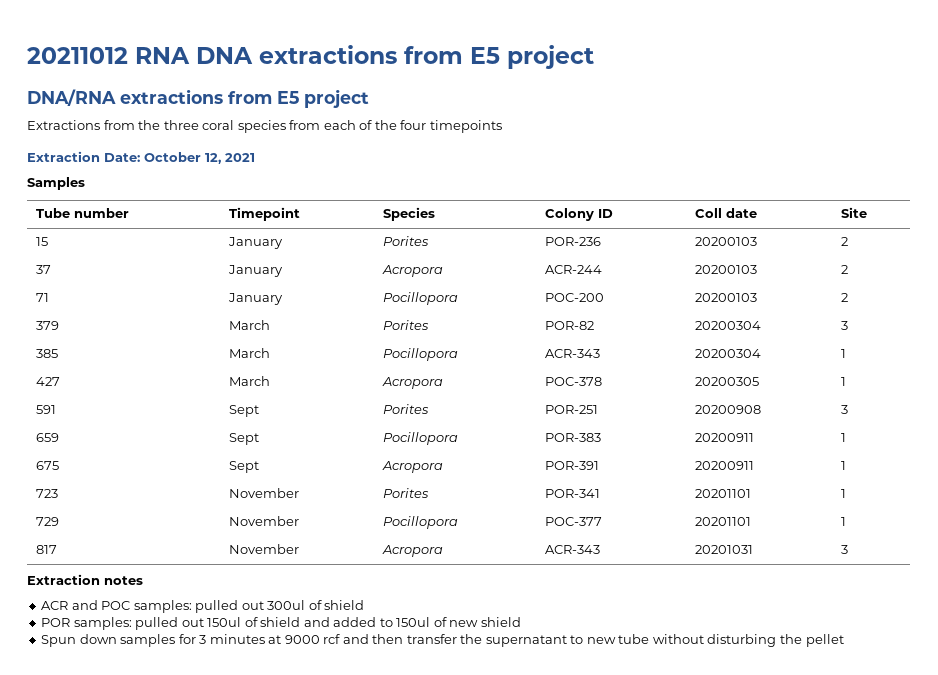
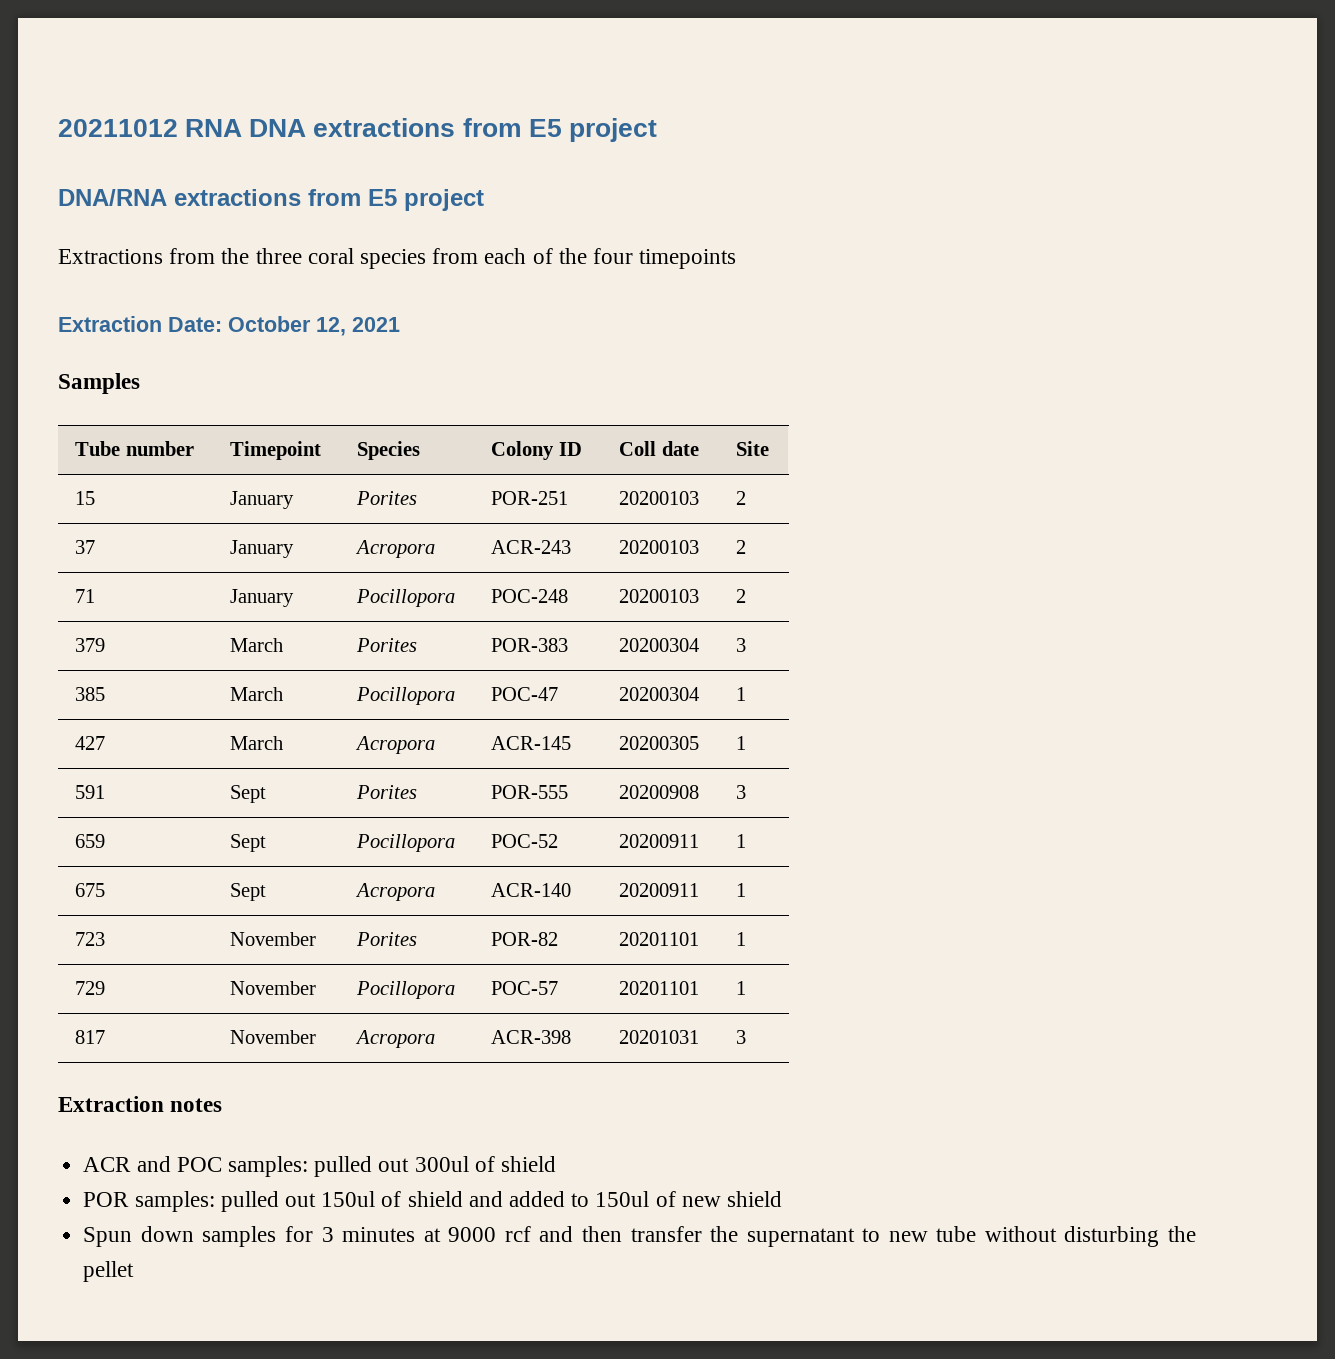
- 15 | January | Porites | POR-236 | 20200103 | 2
+ 15 | January | Porites | POR-251 | 20200103 | 2
- 37 | January | Acropora | ACR-244 | 20200103 | 2
+ 37 | January | Acropora | ACR-243 | 20200103 | 2
- 71 | January | Pocillopora | POC-200 | 20200103 | 2
+ 71 | January | Pocillopora | POC-248 | 20200103 | 2
- 379 | March | Porites | POR-82 | 20200304 | 3
+ 379 | March | Porites | POR-383 | 20200304 | 3
- 385 | March | Pocillopora | ACR-343 | 20200304 | 1
+ 385 | March | Pocillopora | POC-47 | 20200304 | 1
- 427 | March | Acropora | POC-378 | 20200305 | 1
+ 427 | March | Acropora | ACR-145 | 20200305 | 1
- 591 | Sept | Porites | POR-251 | 20200908 | 3
+ 591 | Sept | Porites | POR-555 | 20200908 | 3
- 659 | Sept | Pocillopora | POR-383 | 20200911 | 1
+ 659 | Sept | Pocillopora | POC-52 | 20200911 | 1
- 675 | Sept | Acropora | POR-391 | 20200911 | 1
+ 675 | Sept | Acropora | ACR-140 | 20200911 | 1
- 723 | November | Porites | POR-341 | 20201101 | 1
+ 723 | November | Porites | POR-82 | 20201101 | 1
- 729 | November | Pocillopora | POC-377 | 20201101 | 1
+ 729 | November | Pocillopora | POC-57 | 20201101 | 1
- 817 | November | Acropora | ACR-343 | 20201031 | 3
+ 817 | November | Acropora | ACR-398 | 20201031 | 3

